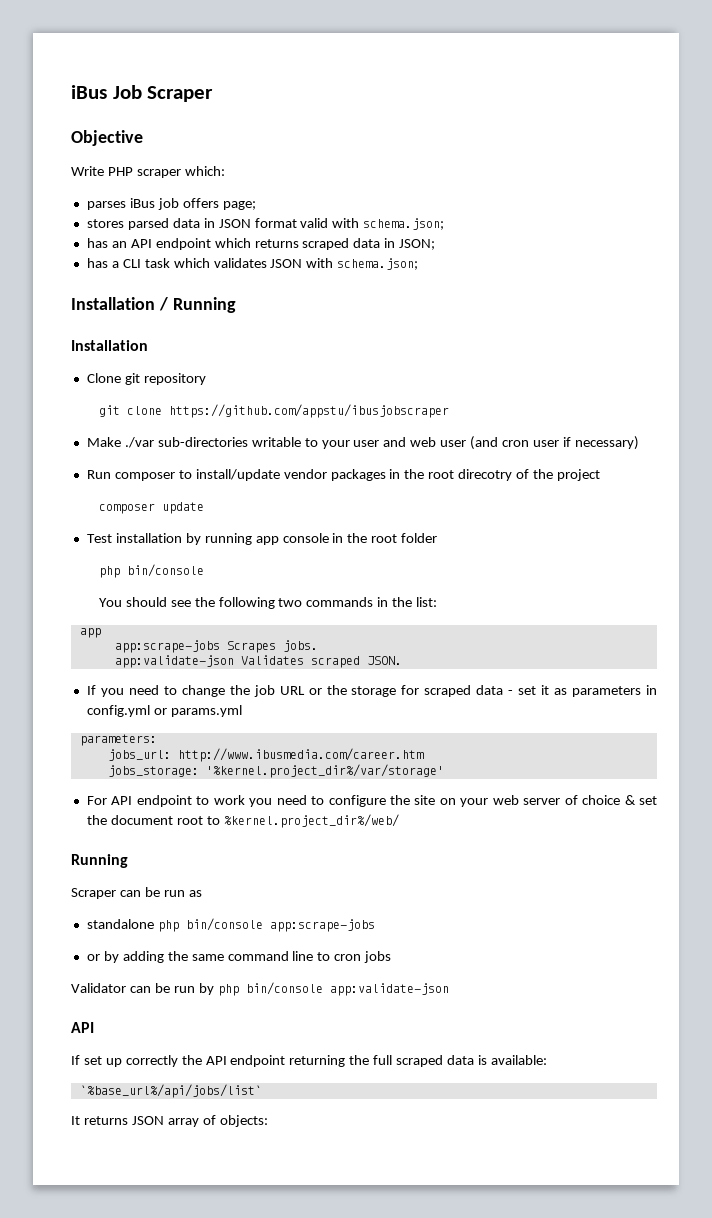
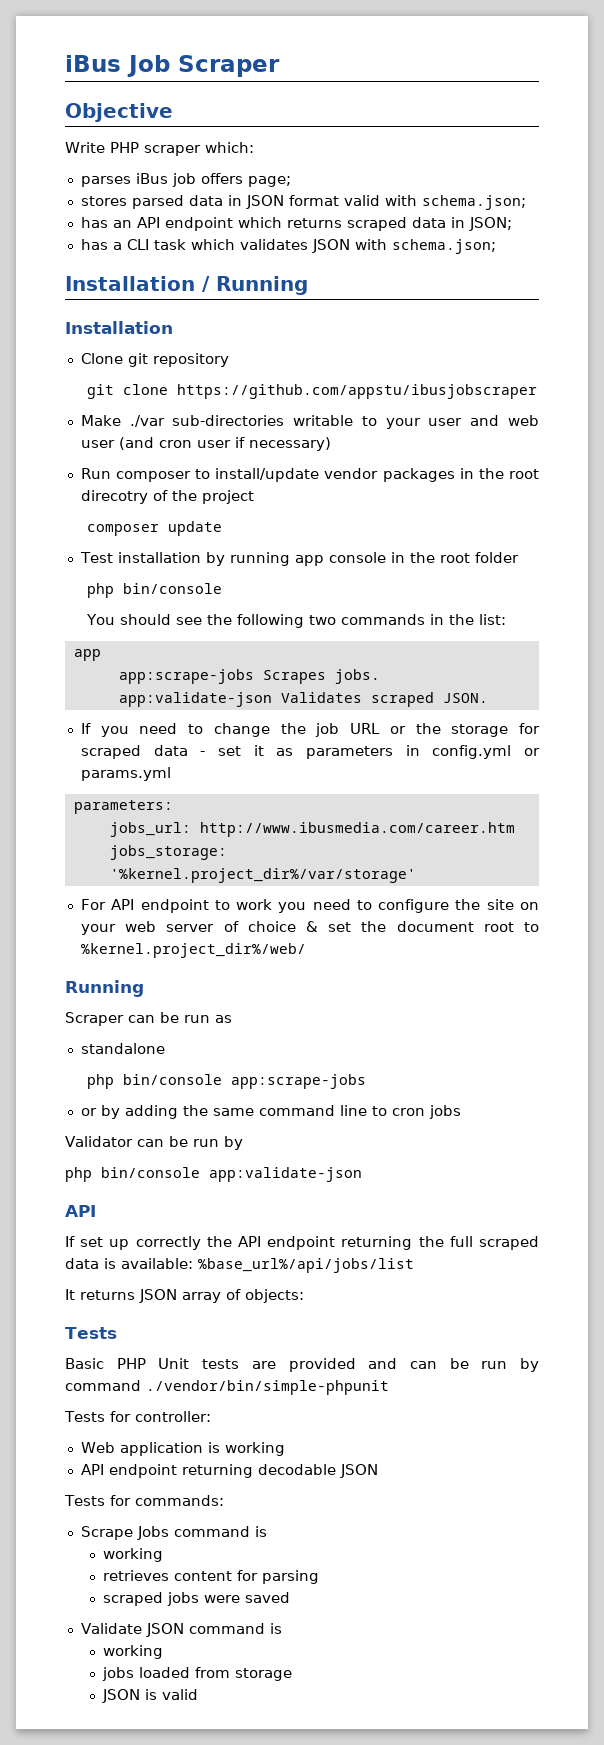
- standalone php bin/console app:scrape-jobs
+ standalone
+ php bin/console app:scrape-jobs
- Validator can be run by php bin/console app:validate-json
+ Validator can be run by
+ php bin/console app:validate-json
- If set up correctly the API endpoint returning the full scraped data is available:
- `%base_url%/api/jobs/list`
+ If set up correctly the API endpoint returning the full scraped data is available: %base_url%/api/jobs/list
  It returns JSON array of objects:
+ Tests
+ Basic PHP Unit tests are provided and can be run by command ./vendor/bin/simple-phpunit
+ Tests for controller:
+ Web application is working
+ API endpoint returning decodable JSON
+ Tests for commands:
+ Scrape Jobs command is
+ working
+ retrieves content for parsing
+ scraped jobs were saved
+ Validate JSON command is
+ working
+ jobs loaded from storage
+ JSON is valid

